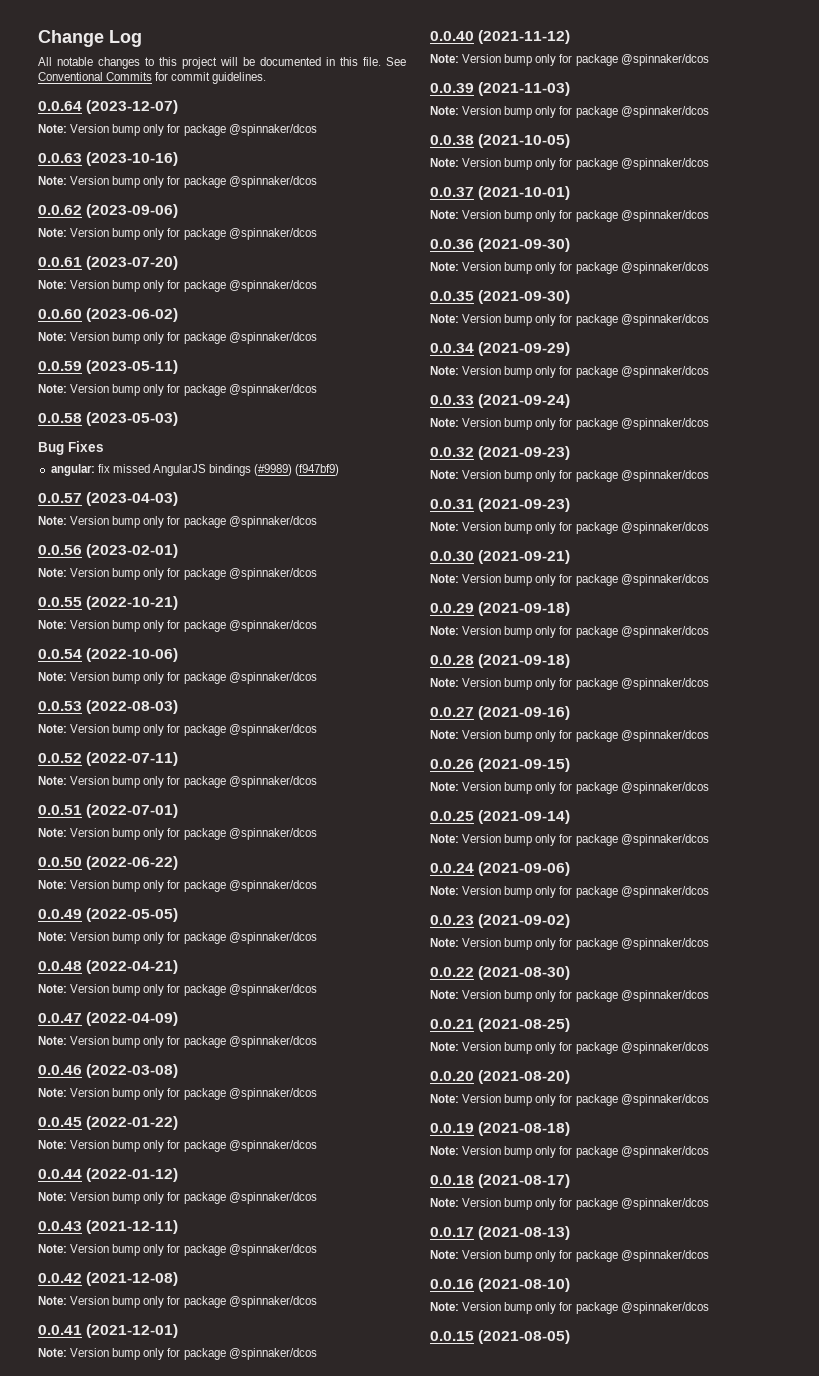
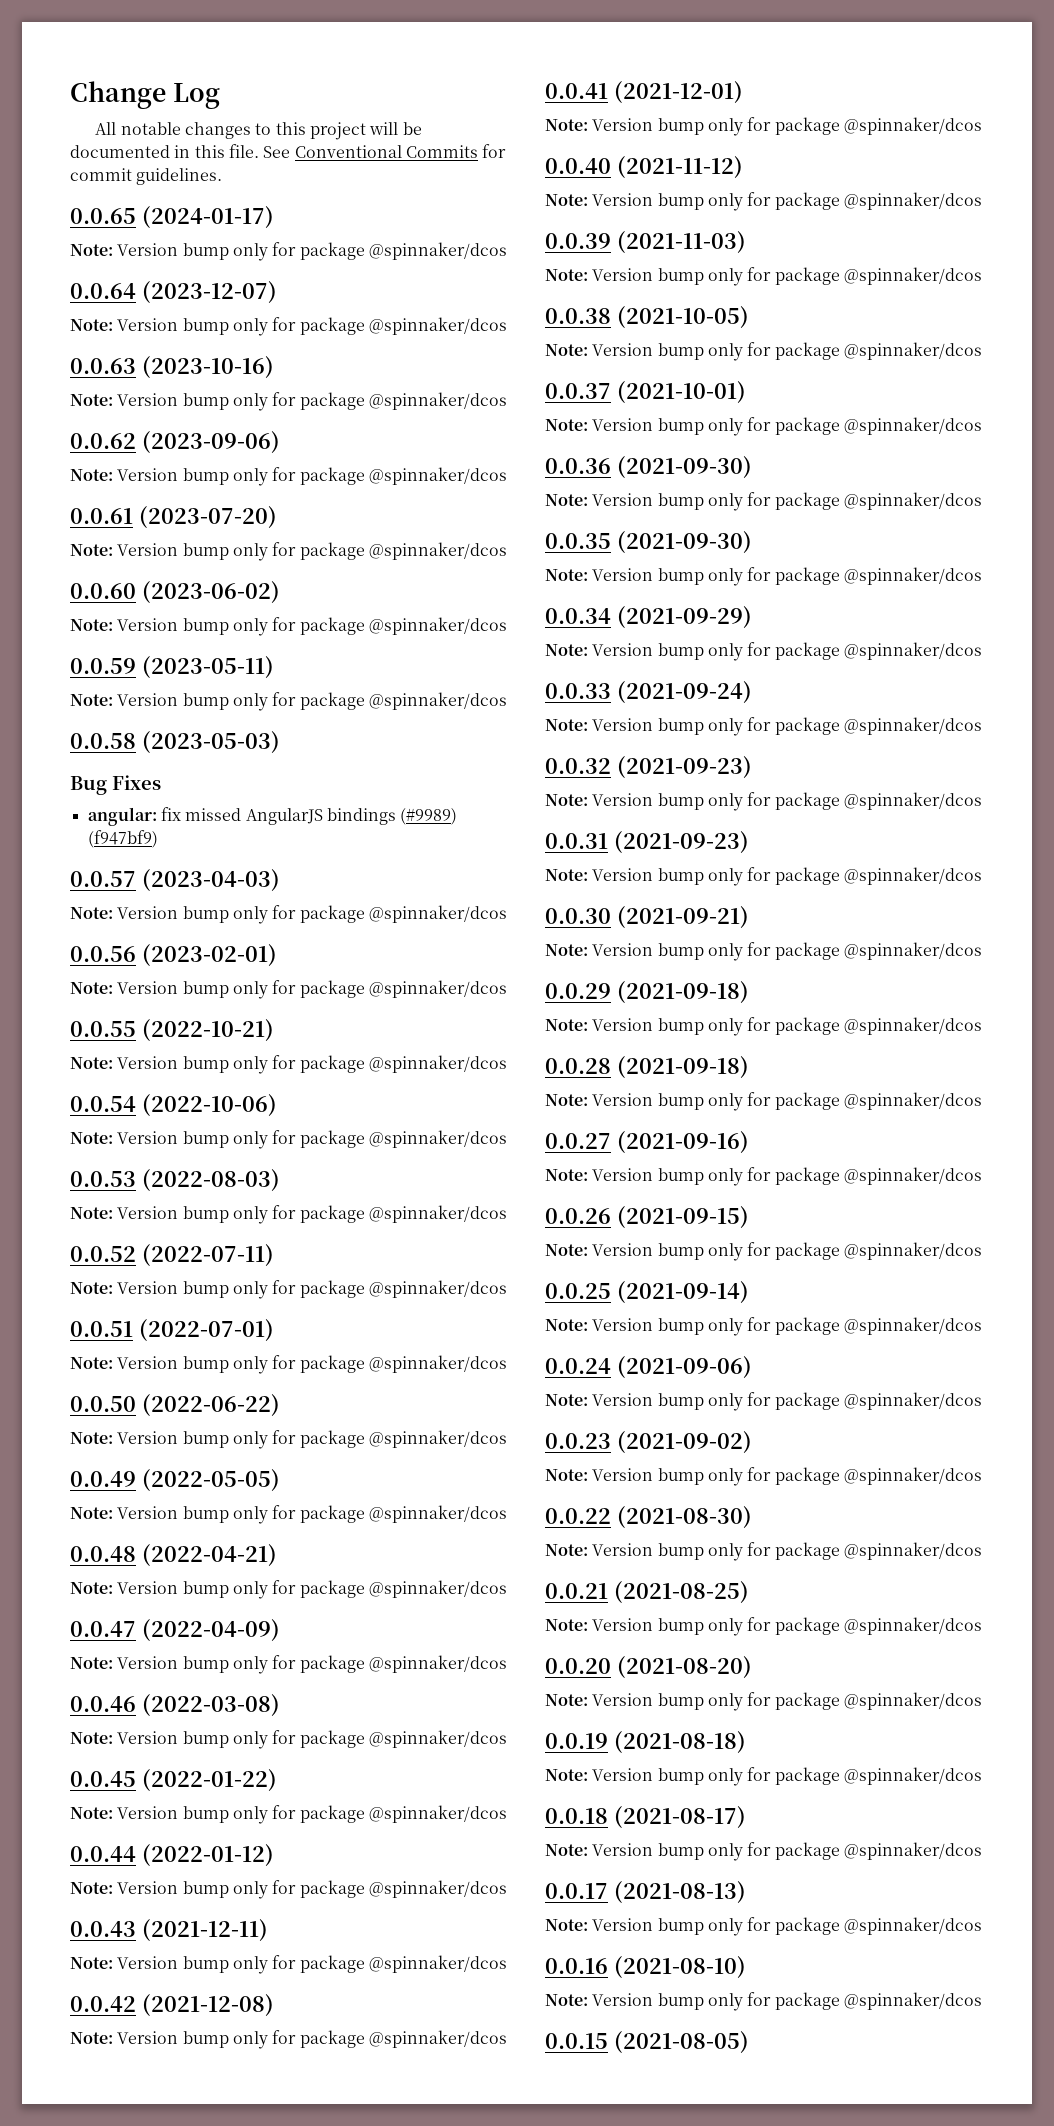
+ 0.0.65 (2024-01-17)
+ Note: Version bump only for package @spinnaker/dcos

